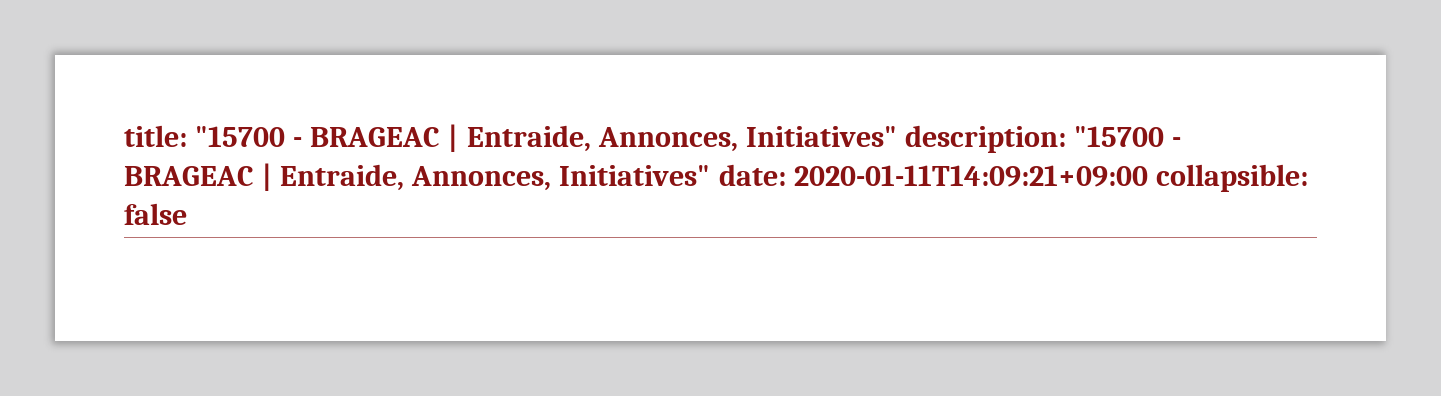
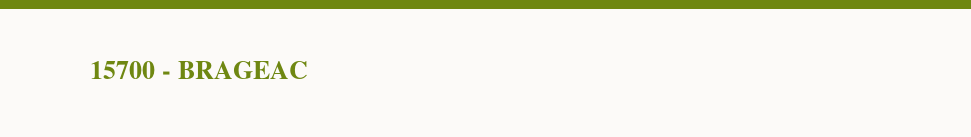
- title: "15700 - BRAGEAC | Entraide, Annonces, Initiatives" description: "15700 - BRAGEAC | Entraide, Annonces, Initiatives" date: 2020-01-11T14:09:21+09:00 collapsible: false
+ 15700 - BRAGEAC

